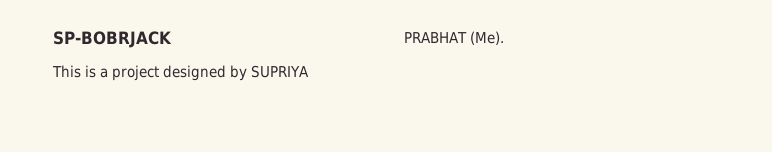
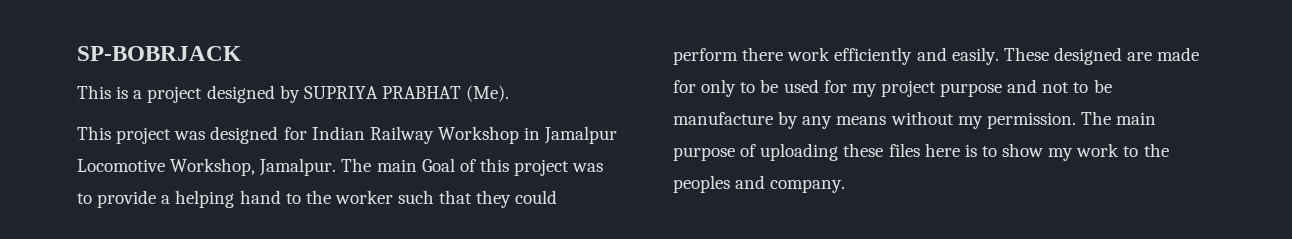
+ This project was designed for Indian Railway Workshop in Jamalpur Locomotive Workshop, Jamalpur. The main Goal of this project was to provide a helping hand to the worker such that they could perform there work efficiently and easily. These designed are made for only to be used for my project purpose and not to be manufacture by any means without my permission. The main purpose of uploading these files here is to show my work to the peoples and company.

